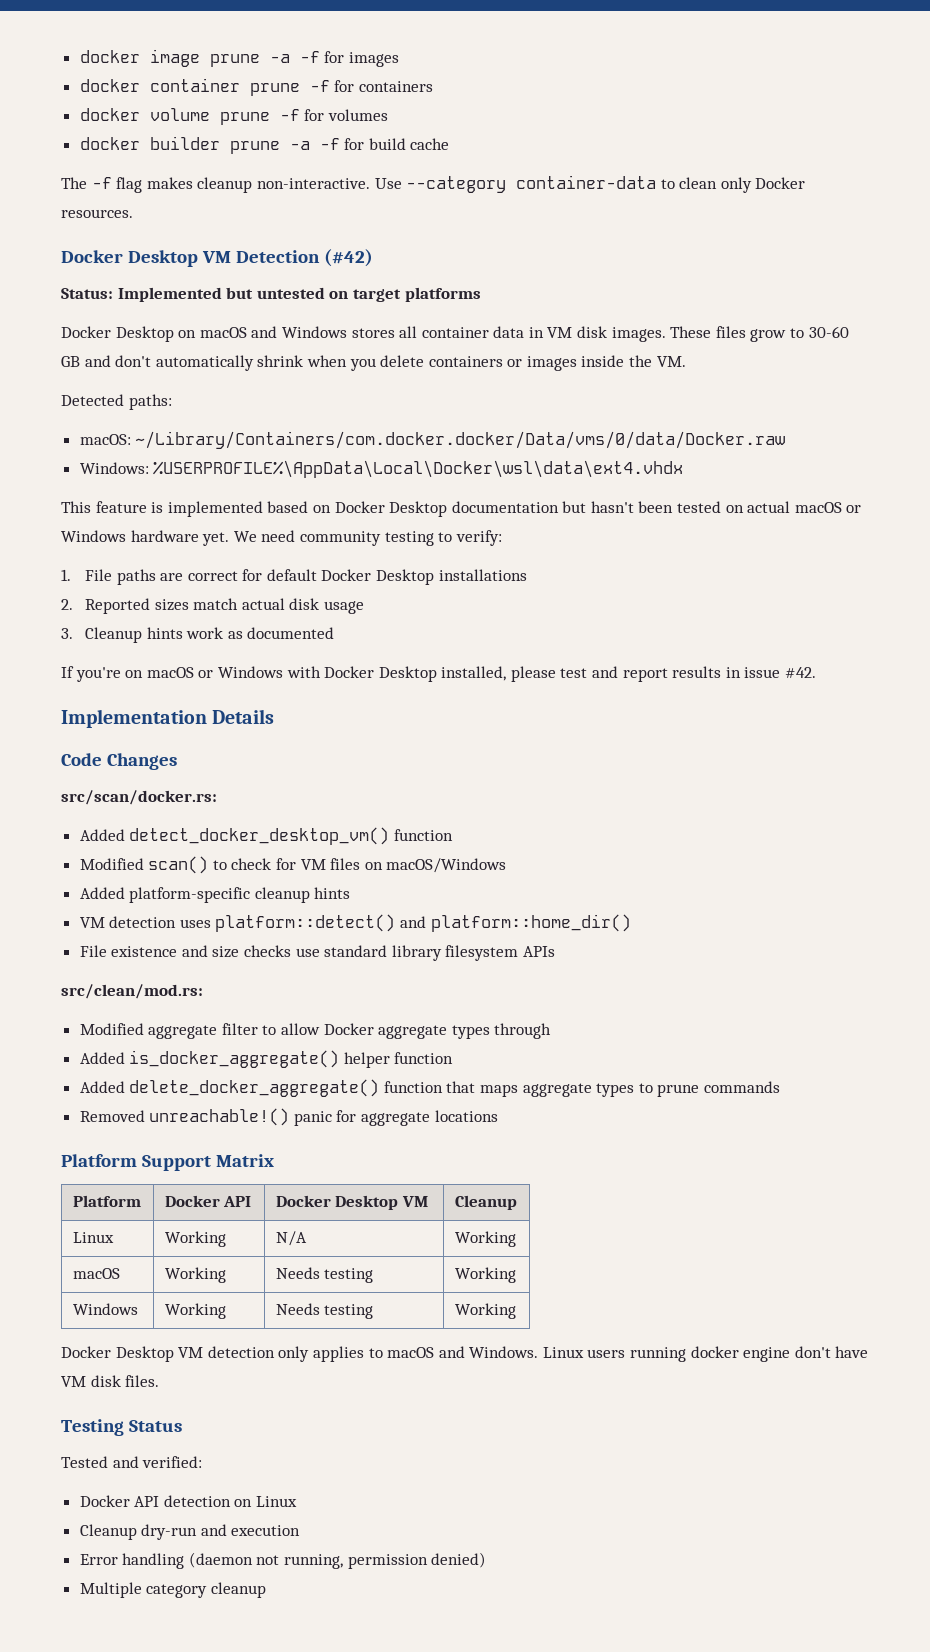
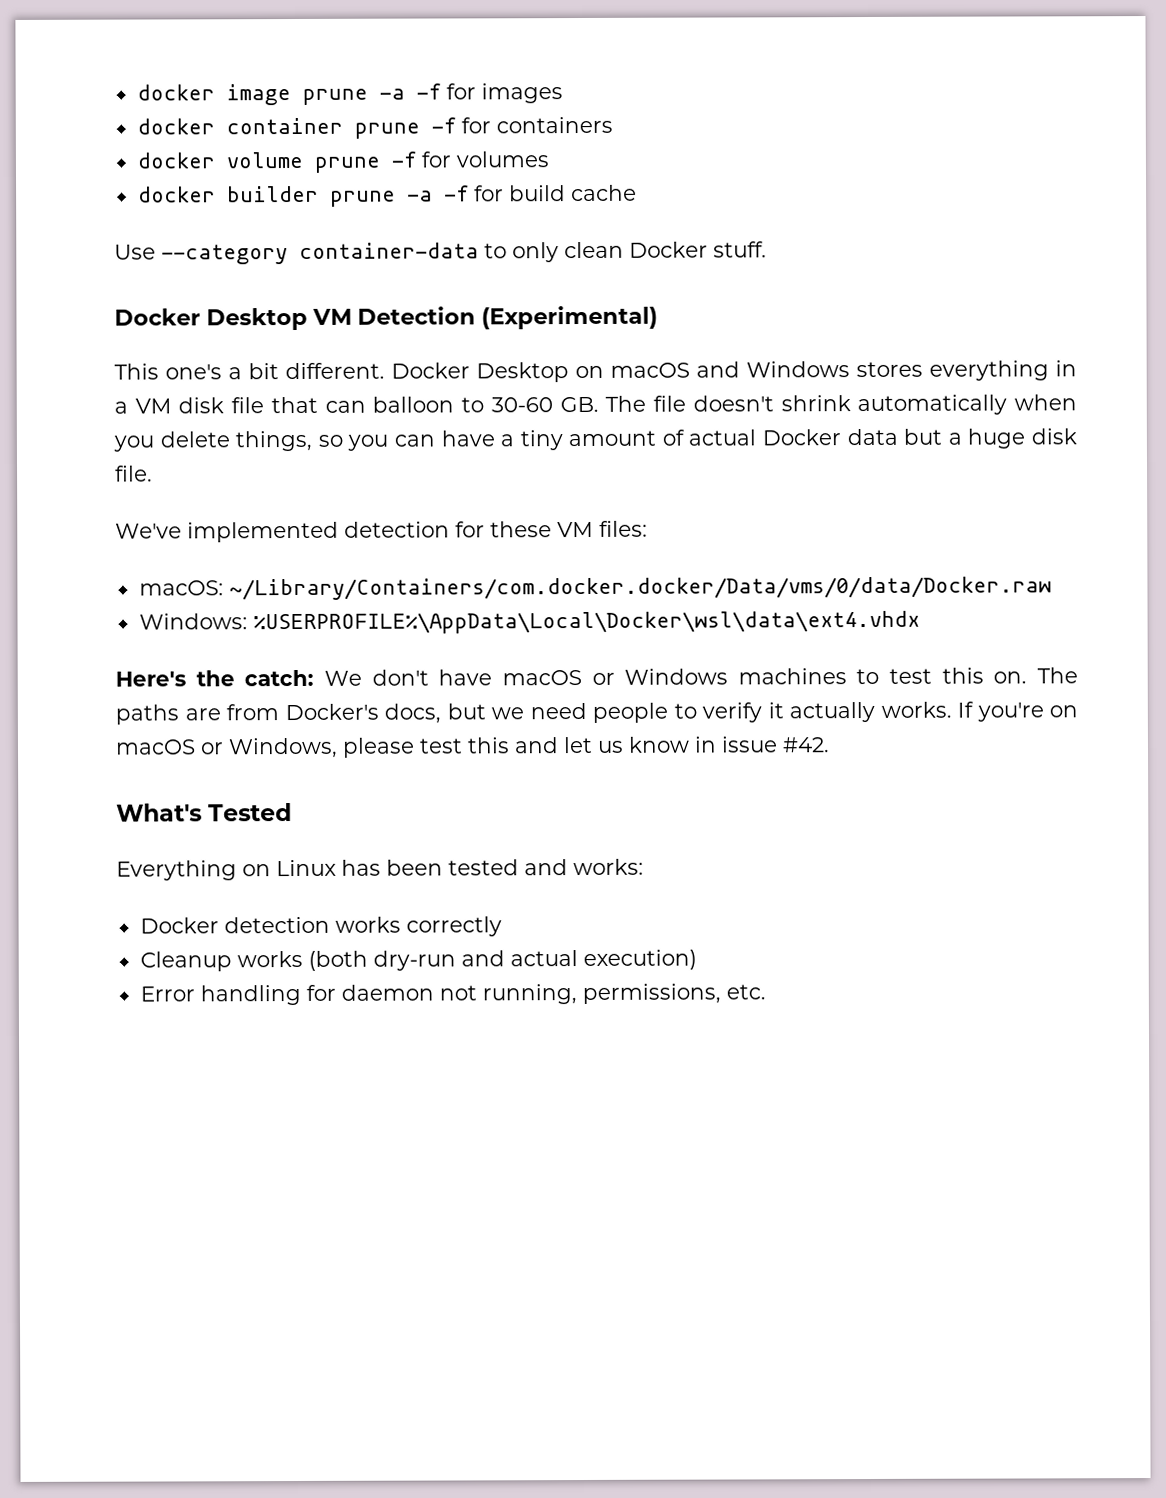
- The -f flag makes cleanup non-interactive. Use --category container-data to clean only Docker resources.
- Docker Desktop VM Detection (#42)
- Status: Implemented but untested on target platforms
- Docker Desktop on macOS and Windows stores all container data in VM disk images. These files grow to 30-60 GB and don't automatically shrink when you delete containers or images inside the VM.
- Detected paths:
+ Use --category container-data to only clean Docker stuff.
+ Docker Desktop VM Detection (Experimental)
+ This one's a bit different. Docker Desktop on macOS and Windows stores everything in a VM disk file that can balloon to 30-60 GB. The file doesn't shrink automatically when you delete things, so you can have a tiny amount of actual Docker data but a huge disk file.
+ We've implemented detection for these VM files:
  macOS: ~/Library/Containers/com.docker.docker/Data/vms/0/data/Docker.raw
  Windows: %USERPROFILE%\AppData\Local\Docker\wsl\data\ext4.vhdx
- This feature is implemented based on Docker Desktop documentation but hasn't been tested on actual macOS or Windows hardware yet. We need community testing to verify:
- 1. File paths are correct for default Docker Desktop installations
- 2. Reported sizes match actual disk usage
- 3. Cleanup hints work as documented
- If you're on macOS or Windows with Docker Desktop installed, please test and report results in issue #42.
- Implementation Details
- Code Changes
- src/scan/docker.rs:
- Added detect_docker_desktop_vm() function
- Modified scan() to check for VM files on macOS/Windows
- Added platform-specific cleanup hints
- VM detection uses platform::detect() and platform::home_dir()
- File existence and size checks use standard library filesystem APIs
- src/clean/mod.rs:
- Modified aggregate filter to allow Docker aggregate types through
- Added is_docker_aggregate() helper function
- Added delete_docker_aggregate() function that maps aggregate types to prune commands
- Removed unreachable!() panic for aggregate locations
- Platform Support Matrix
- Platform | Docker API | Docker Desktop VM | Cleanup
- Linux | Working | N/A | Working
- macOS | Working | Needs testing | Working
- Windows | Working | Needs testing | Working
- Docker Desktop VM detection only applies to macOS and Windows. Linux users running docker engine don't have VM disk files.
- Testing Status
- Tested and verified:
- Docker API detection on Linux
- Cleanup dry-run and execution
- Error handling (daemon not running, permission denied)
- Multiple category cleanup
+ Here's the catch: We don't have macOS or Windows machines to test this on. The paths are from Docker's docs, but we need people to verify it actually works. If you're on macOS or Windows, please test this and let us know in issue #42.
+ What's Tested
+ Everything on Linux has been tested and works:
+ Docker detection works correctly
+ Cleanup works (both dry-run and actual execution)
+ Error handling for daemon not running, permissions, etc.

